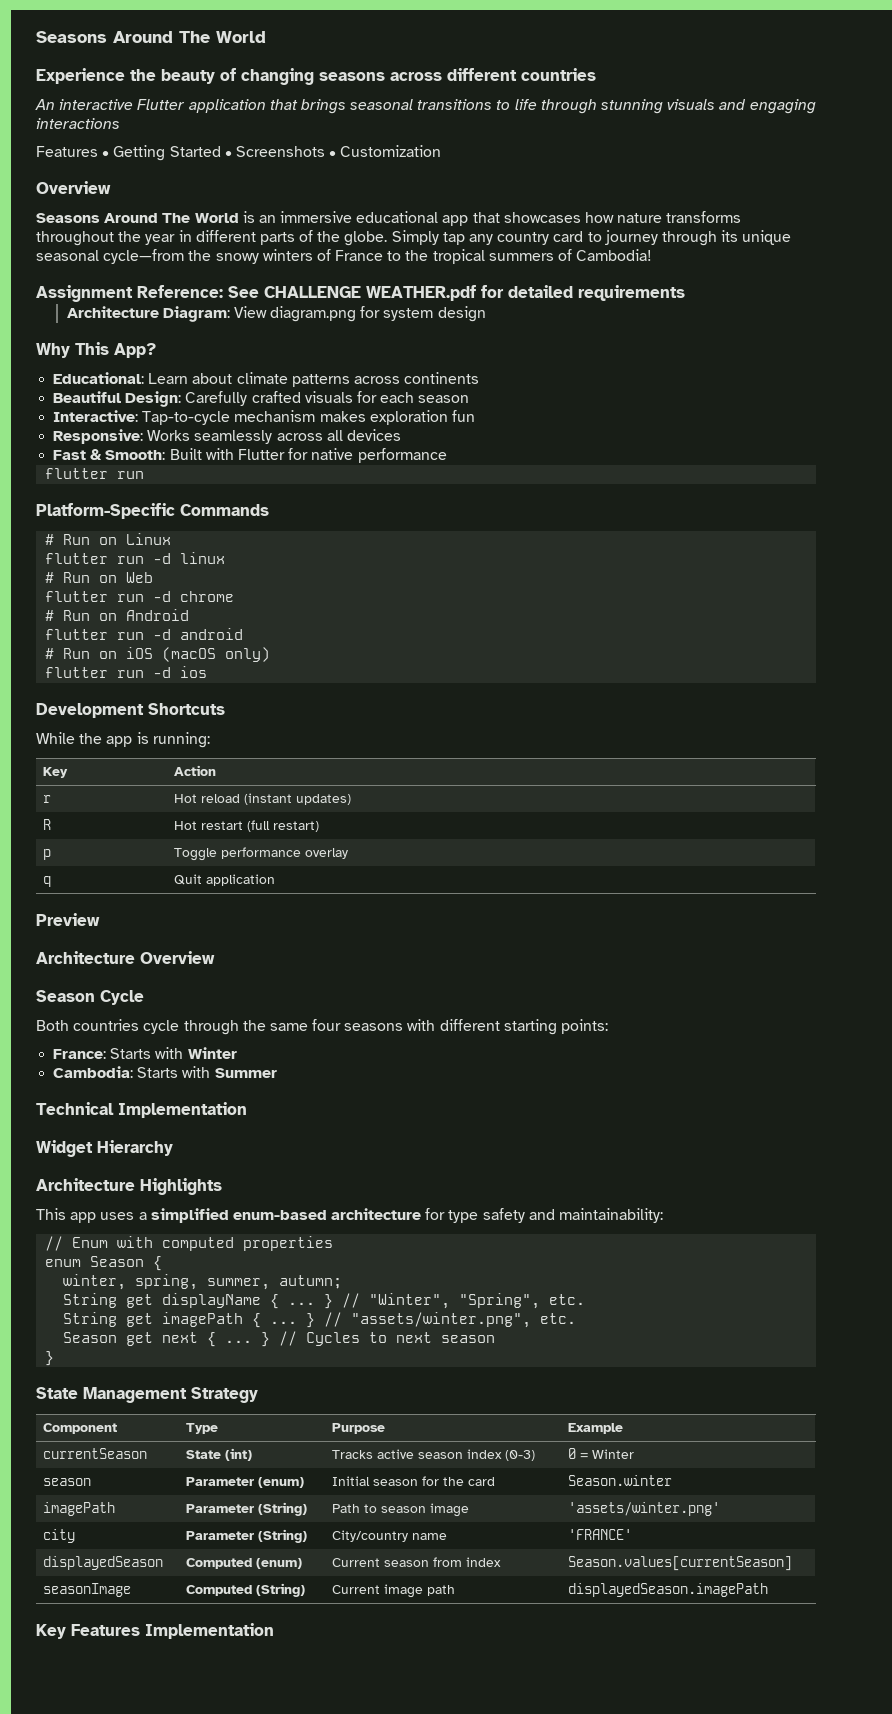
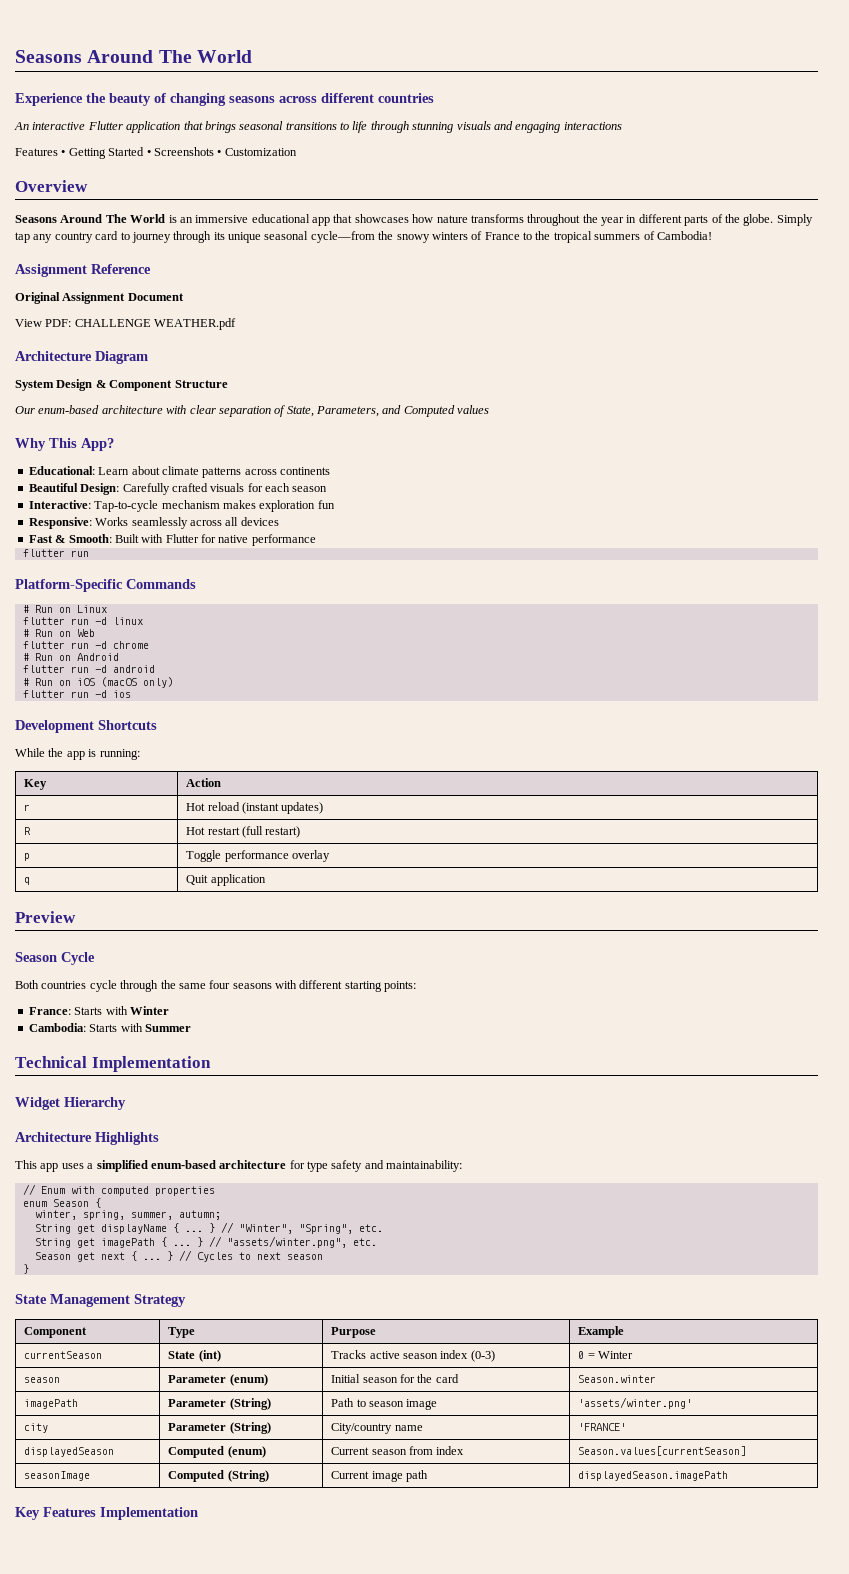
- Assignment Reference: See CHALLENGE WEATHER.pdf for detailed requirements
- Architecture Diagram: View diagram.png for system design
+ Assignment Reference
+ Original Assignment Document
+ View PDF: CHALLENGE WEATHER.pdf
+ Architecture Diagram
+ System Design & Component Structure
+ Our enum-based architecture with clear separation of State, Parameters, and Computed values
- Architecture Overview

